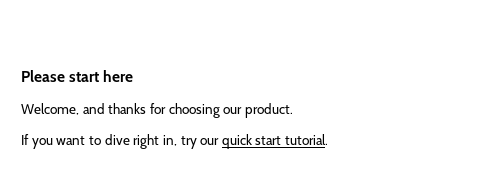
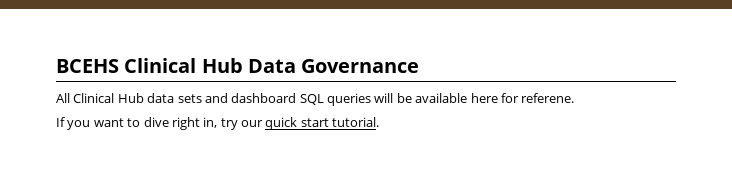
- Please start here
- Welcome, and thanks for choosing our product.
+ BCEHS Clinical Hub Data Governance
+ All Clinical Hub data sets and dashboard SQL queries will be available here for referene.

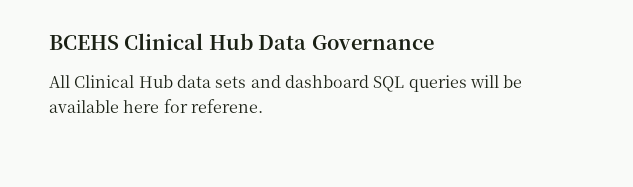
- If you want to dive right in, try our quick start tutorial.

